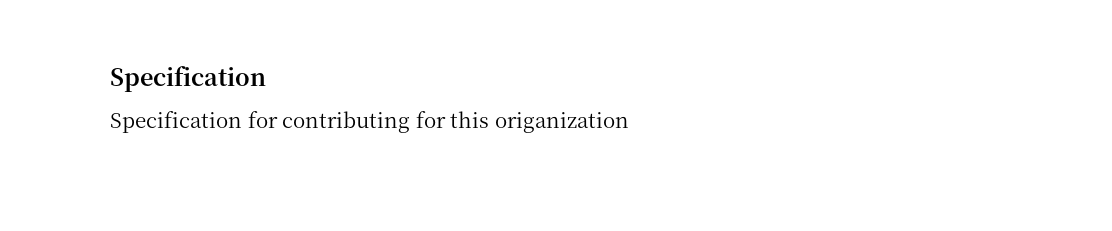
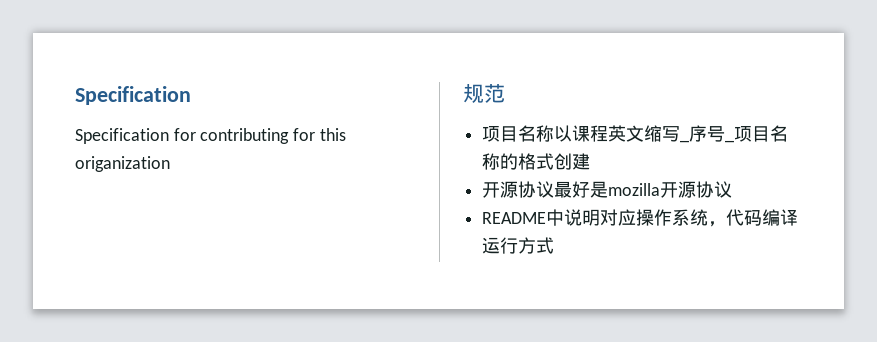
+ 规范
+ 项目名称以课程英文缩写_序号_项目名称的格式创建
+ 开源协议最好是mozilla开源协议
+ README中说明对应操作系统，代码编译运行方式

